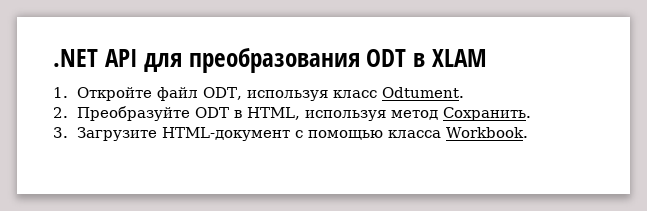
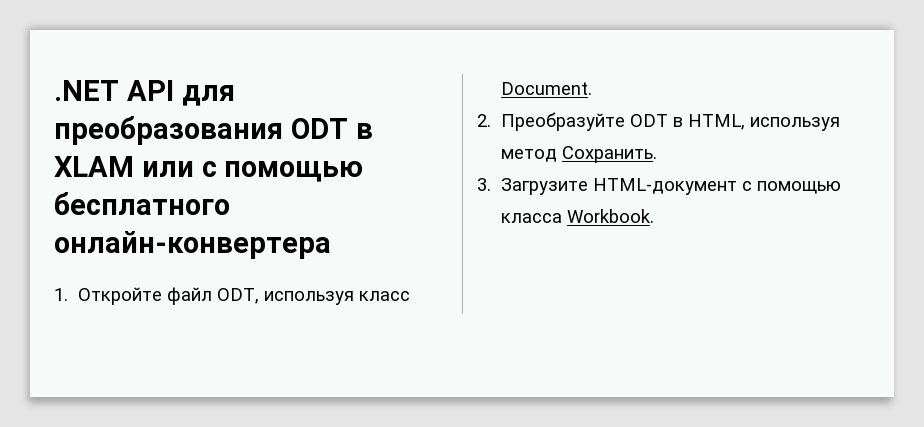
- .NET API для преобразования ODT в XLAM
+ .NET API для преобразования ODT в XLAM или с помощью бесплатного онлайн-конвертера
- 1. Откройте файл ODT, используя класс Odtument.
+ 1. Откройте файл ODT, используя класс Document.

